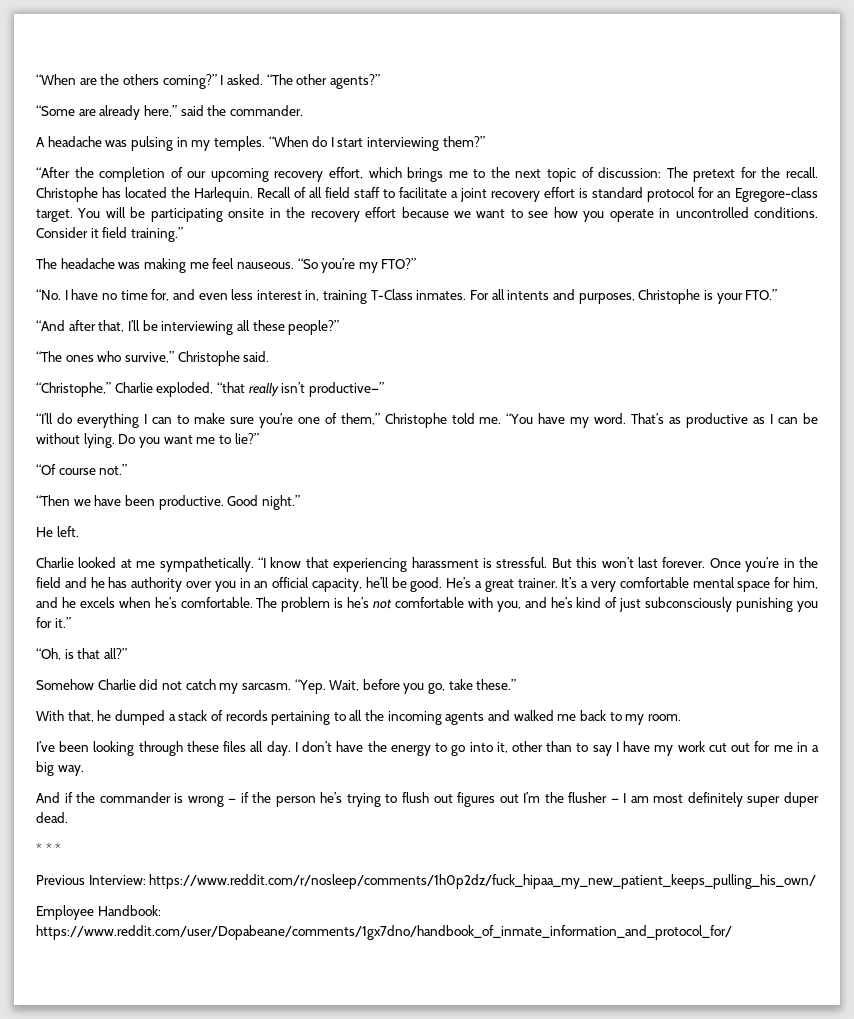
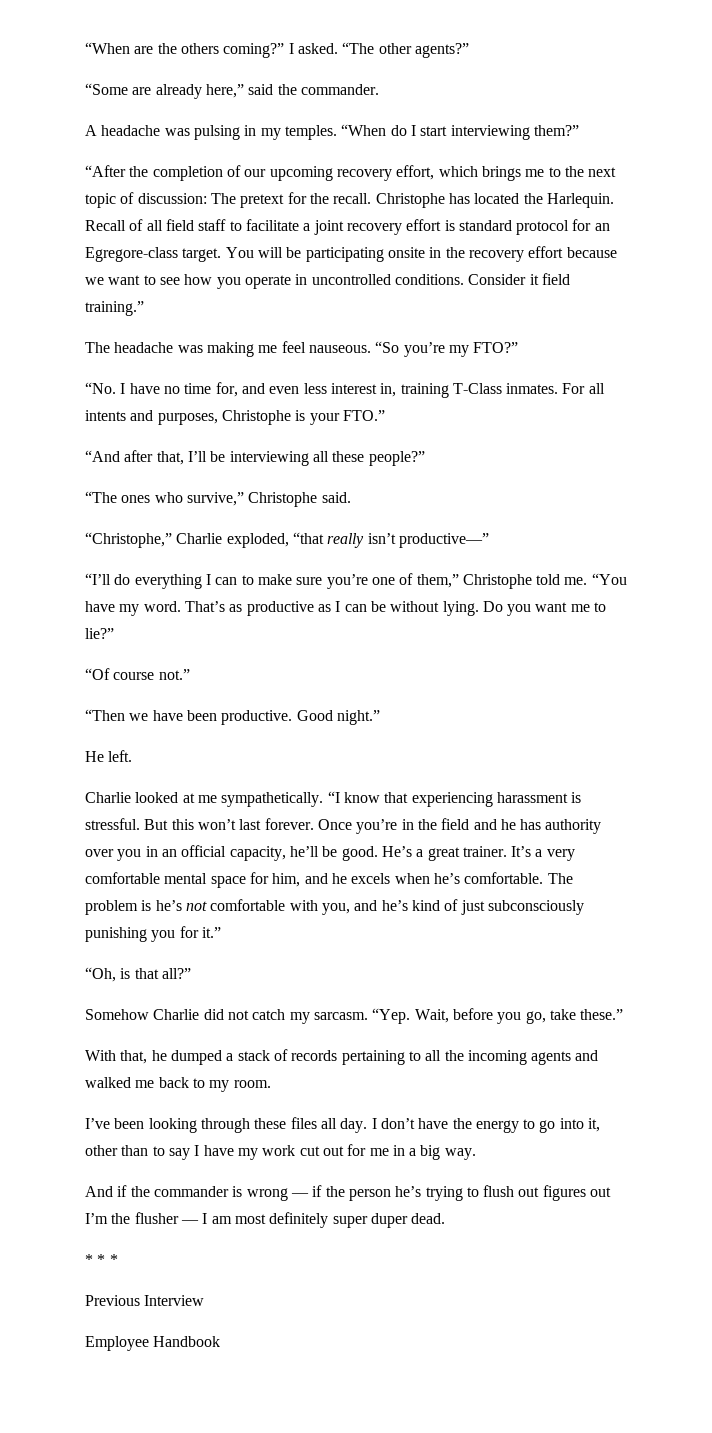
- Previous Interview: https://www.reddit.com/r/nosleep/comments/1h0p2dz/fuck_hipaa_my_new_patient_keeps_pulling_his_own/
+ Previous Interview
- Employee Handbook: https://www.reddit.com/user/Dopabeane/comments/1gx7dno/handbook_of_inmate_information_and_protocol_for/
+ Employee Handbook

